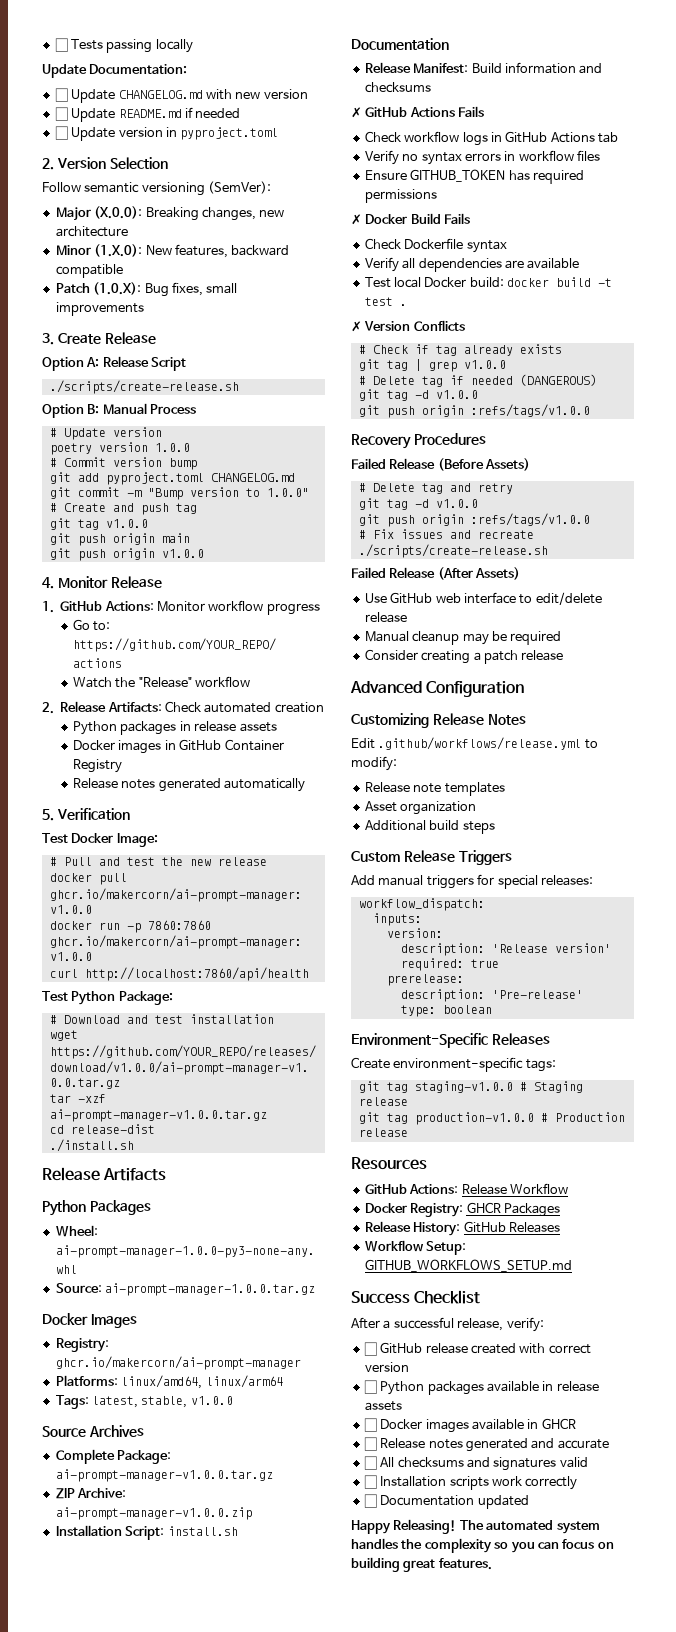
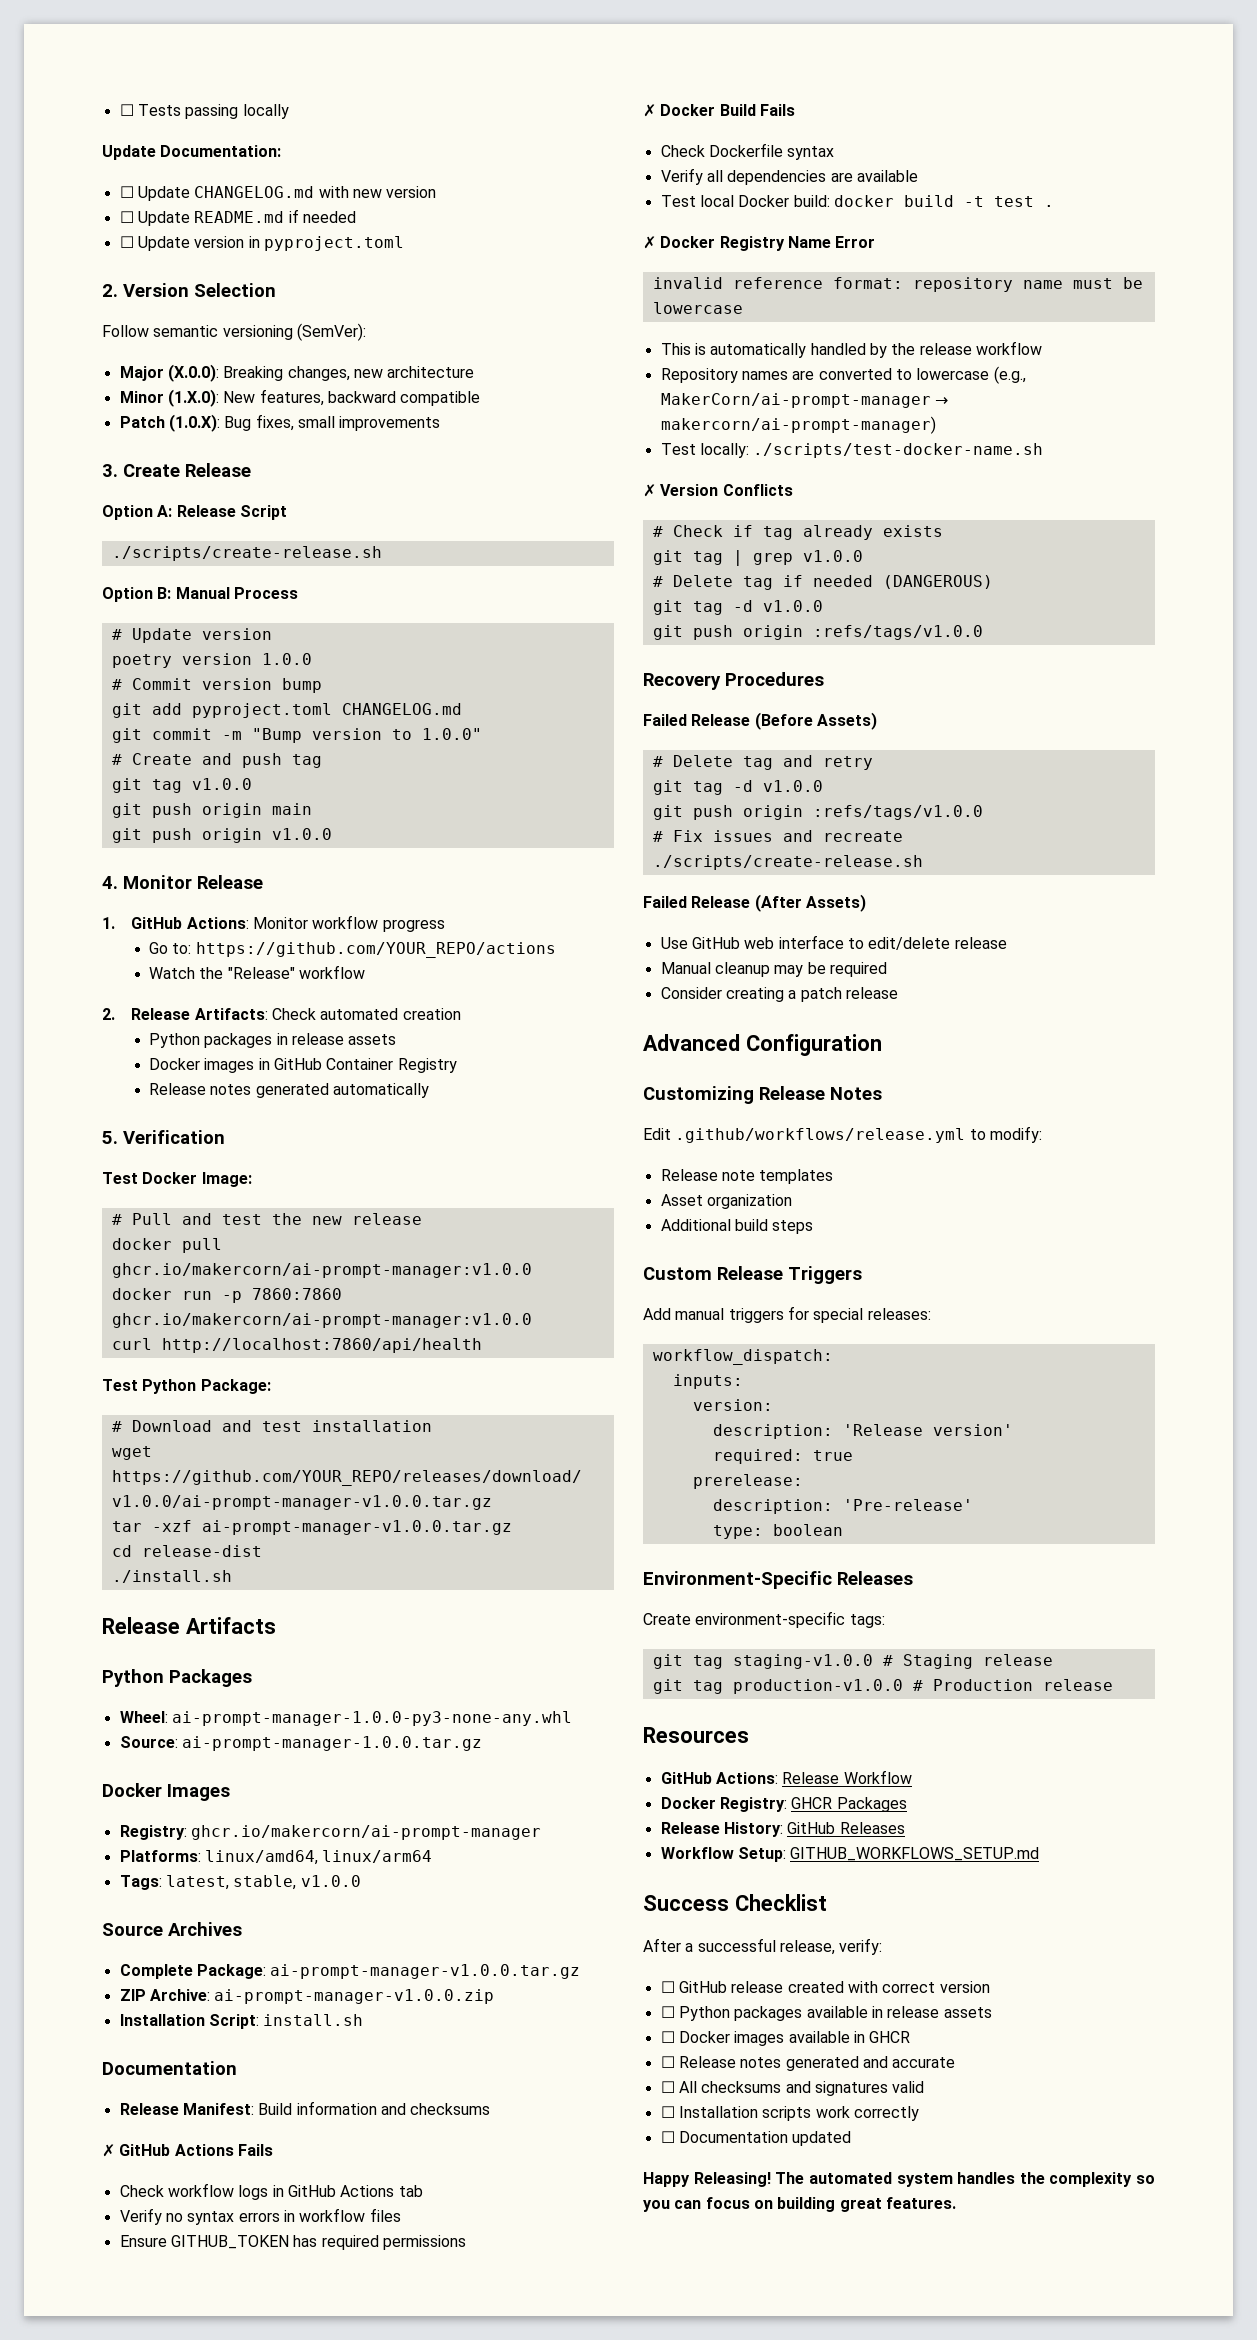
+ ✗ Docker Registry Name Error
+ invalid reference format: repository name must be lowercase
+ This is automatically handled by the release workflow
+ Repository names are converted to lowercase (e.g., MakerCorn/ai-prompt-manager → makercorn/ai-prompt-manager)
+ Test locally: ./scripts/test-docker-name.sh

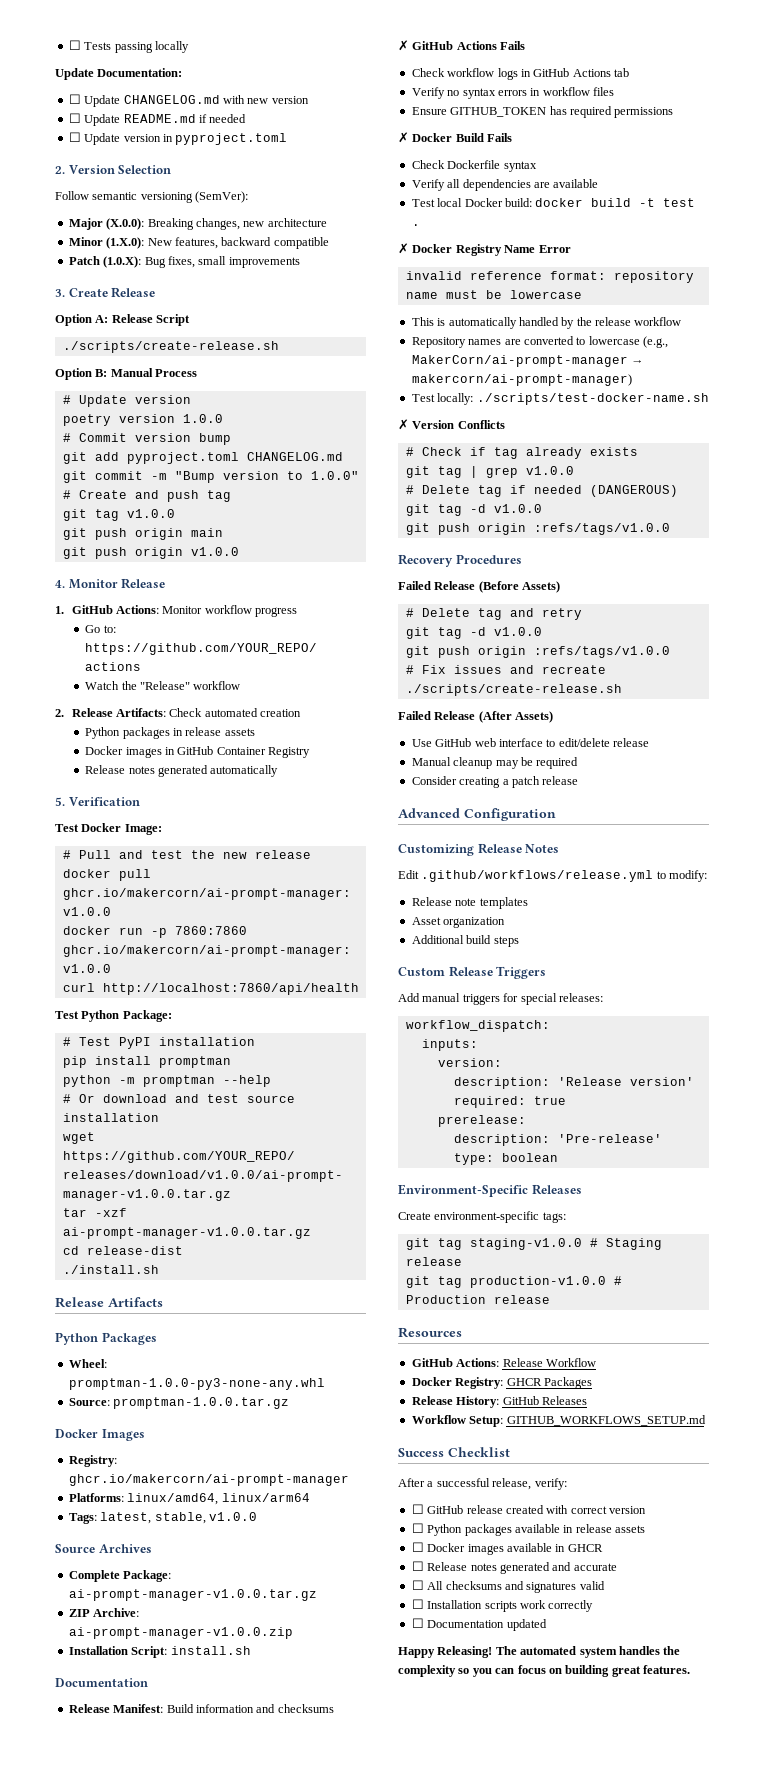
- # Download and test installation
+ # Test PyPI installation
+ pip install promptman
+ python -m promptman --help
+ # Or download and test source installation
- Wheel: ai-prompt-manager-1.0.0-py3-none-any.whl
+ Wheel: promptman-1.0.0-py3-none-any.whl
- Source: ai-prompt-manager-1.0.0.tar.gz
+ Source: promptman-1.0.0.tar.gz

